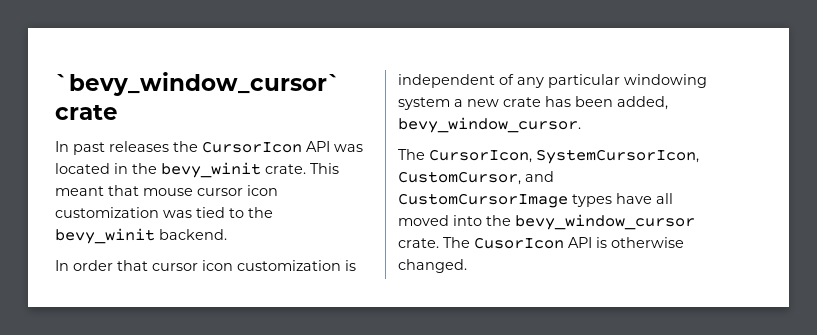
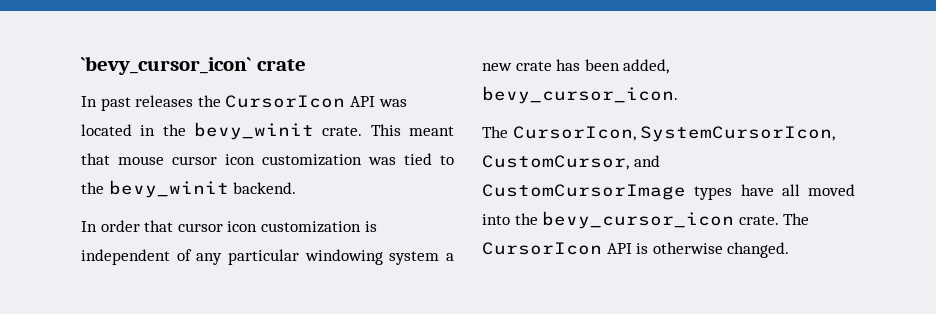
- `bevy_window_cursor` crate
+ `bevy_cursor_icon` crate
- In order that cursor icon customization is independent of any particular windowing system a new crate has been added, bevy_window_cursor.
+ In order that cursor icon customization is independent of any particular windowing system a new crate has been added, bevy_cursor_icon.
- The CursorIcon, SystemCursorIcon, CustomCursor, and CustomCursorImage types have all moved into the bevy_window_cursor crate.
+ The CursorIcon, SystemCursorIcon, CustomCursor, and CustomCursorImage types have all moved into the bevy_cursor_icon crate.
- The CusorIcon API is otherwise changed.
+ The CursorIcon API is otherwise changed.

